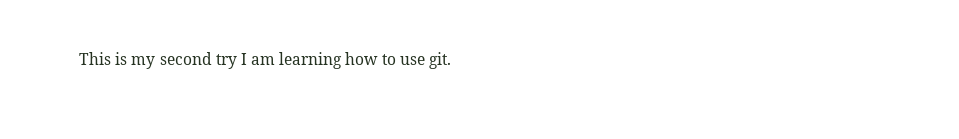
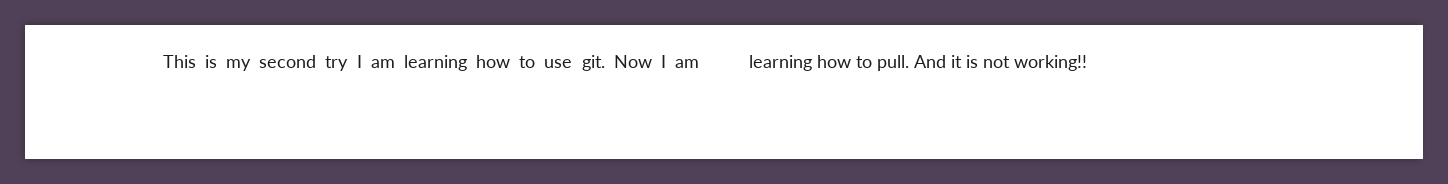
+ Now I am learning how to pull. And it is not working!!

